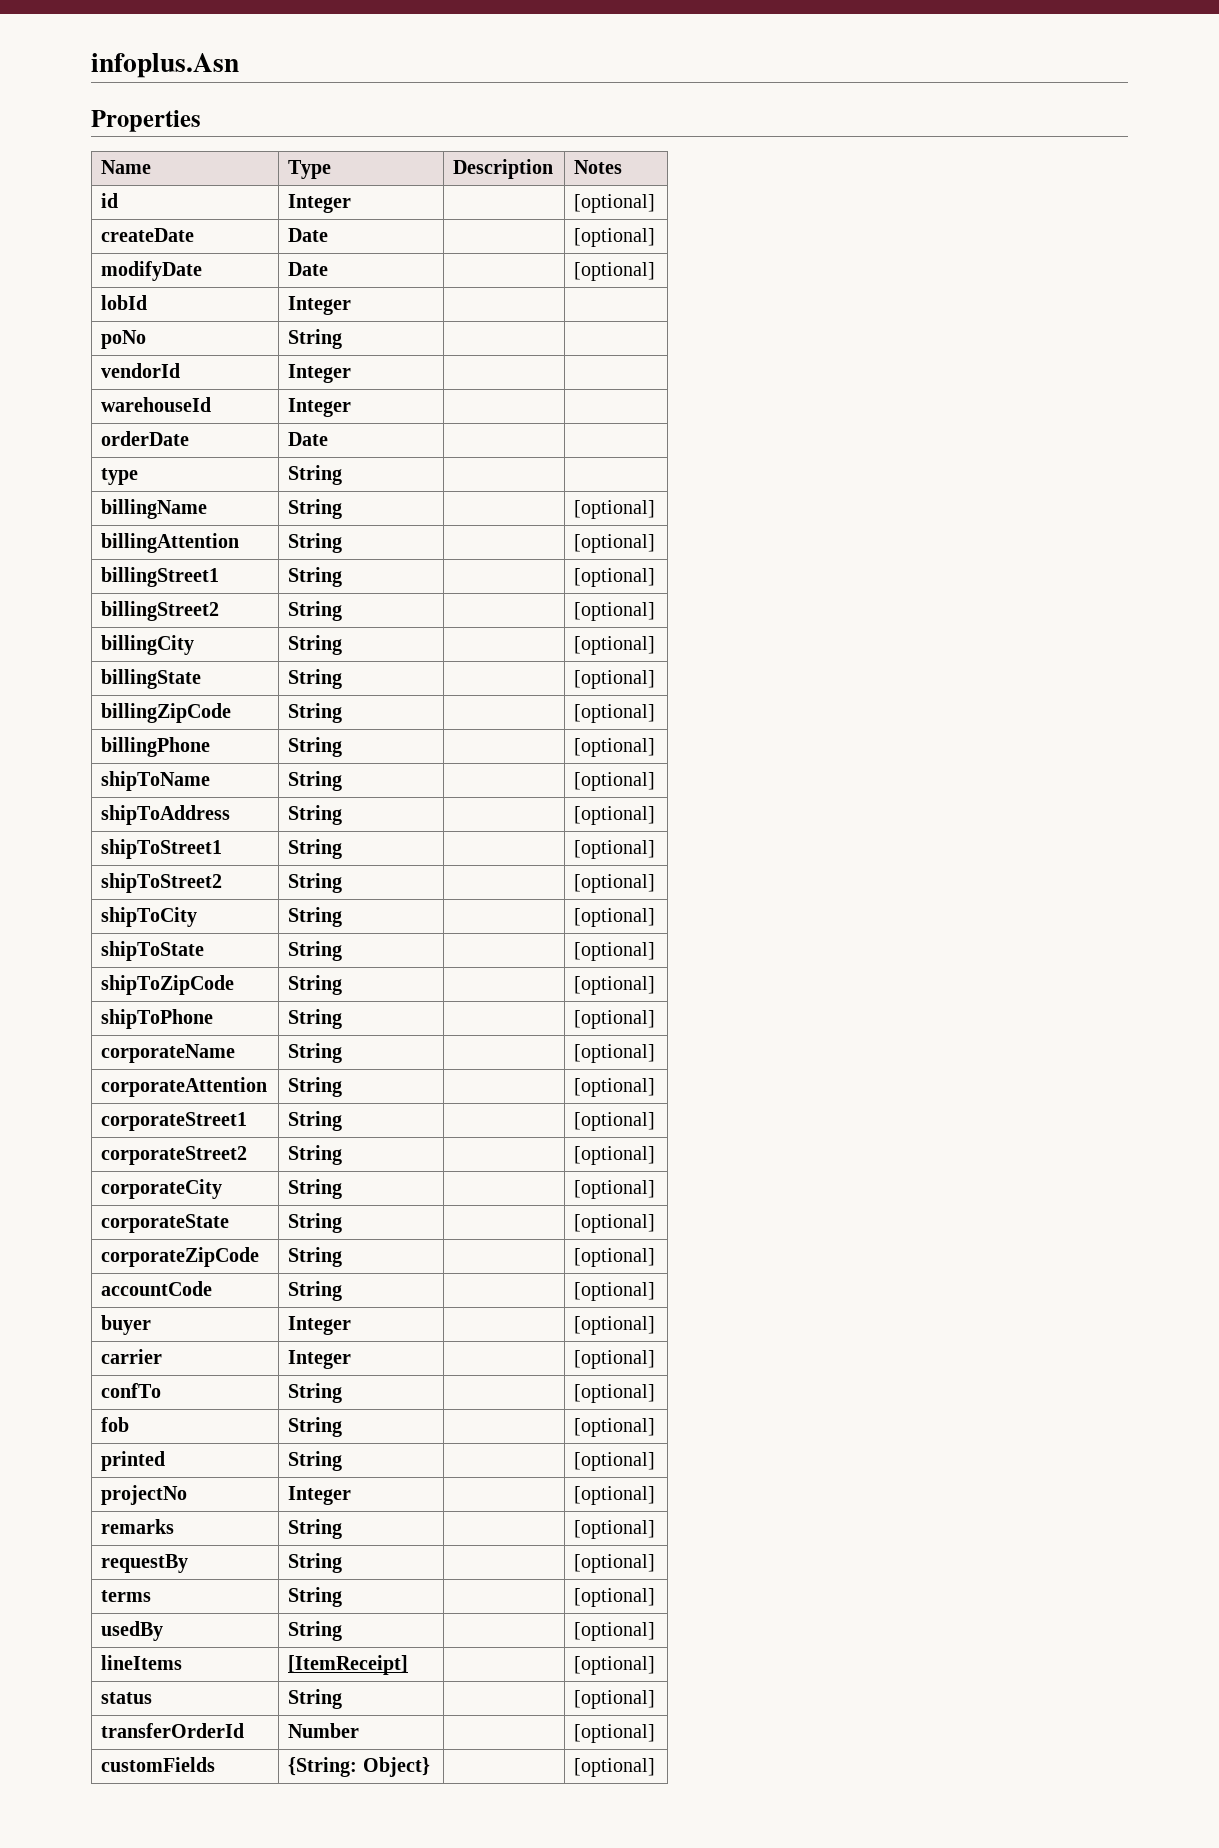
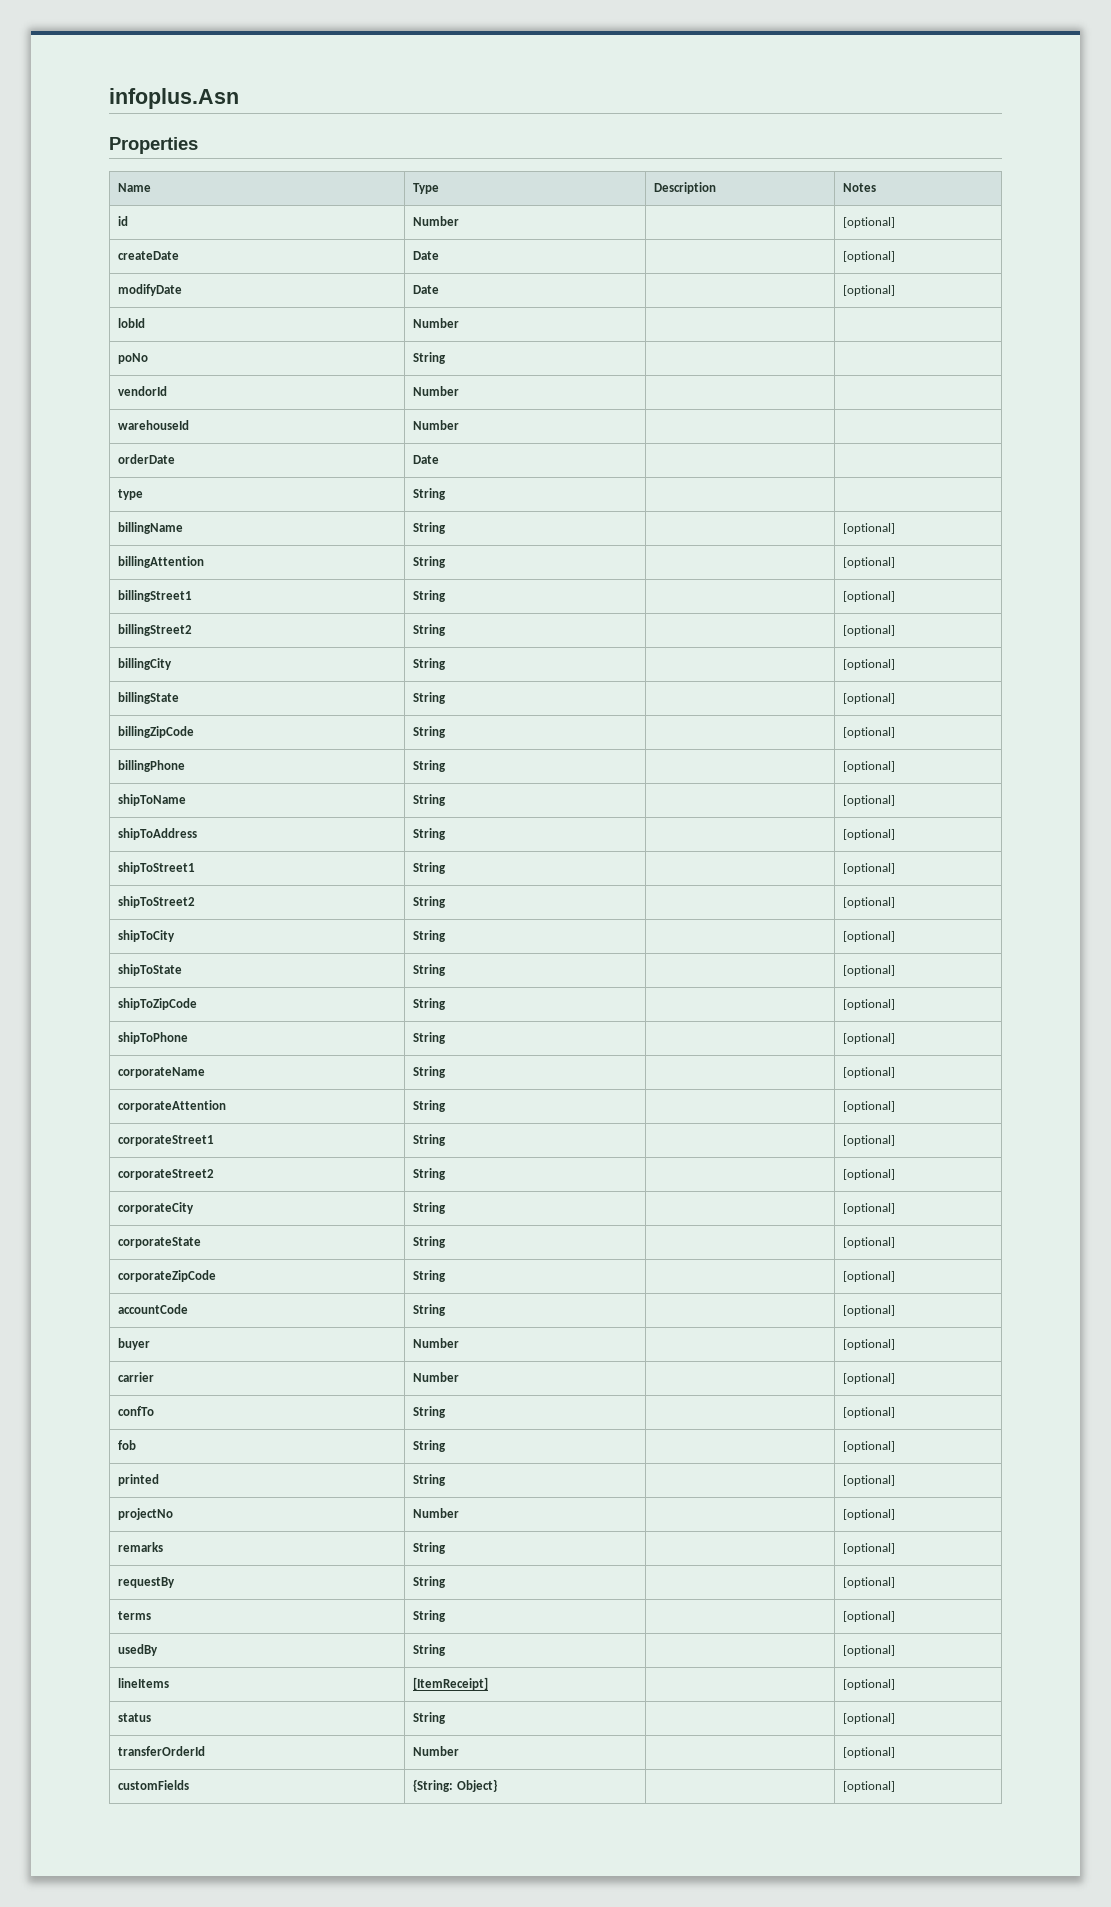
- id | Integer | | [optional]
+ id | Number | | [optional]
- lobId | Integer | |
+ lobId | Number | |
- vendorId | Integer | |
+ vendorId | Number | |
- warehouseId | Integer | |
+ warehouseId | Number | |
- buyer | Integer | | [optional]
+ buyer | Number | | [optional]
- carrier | Integer | | [optional]
+ carrier | Number | | [optional]
- projectNo | Integer | | [optional]
+ projectNo | Number | | [optional]

